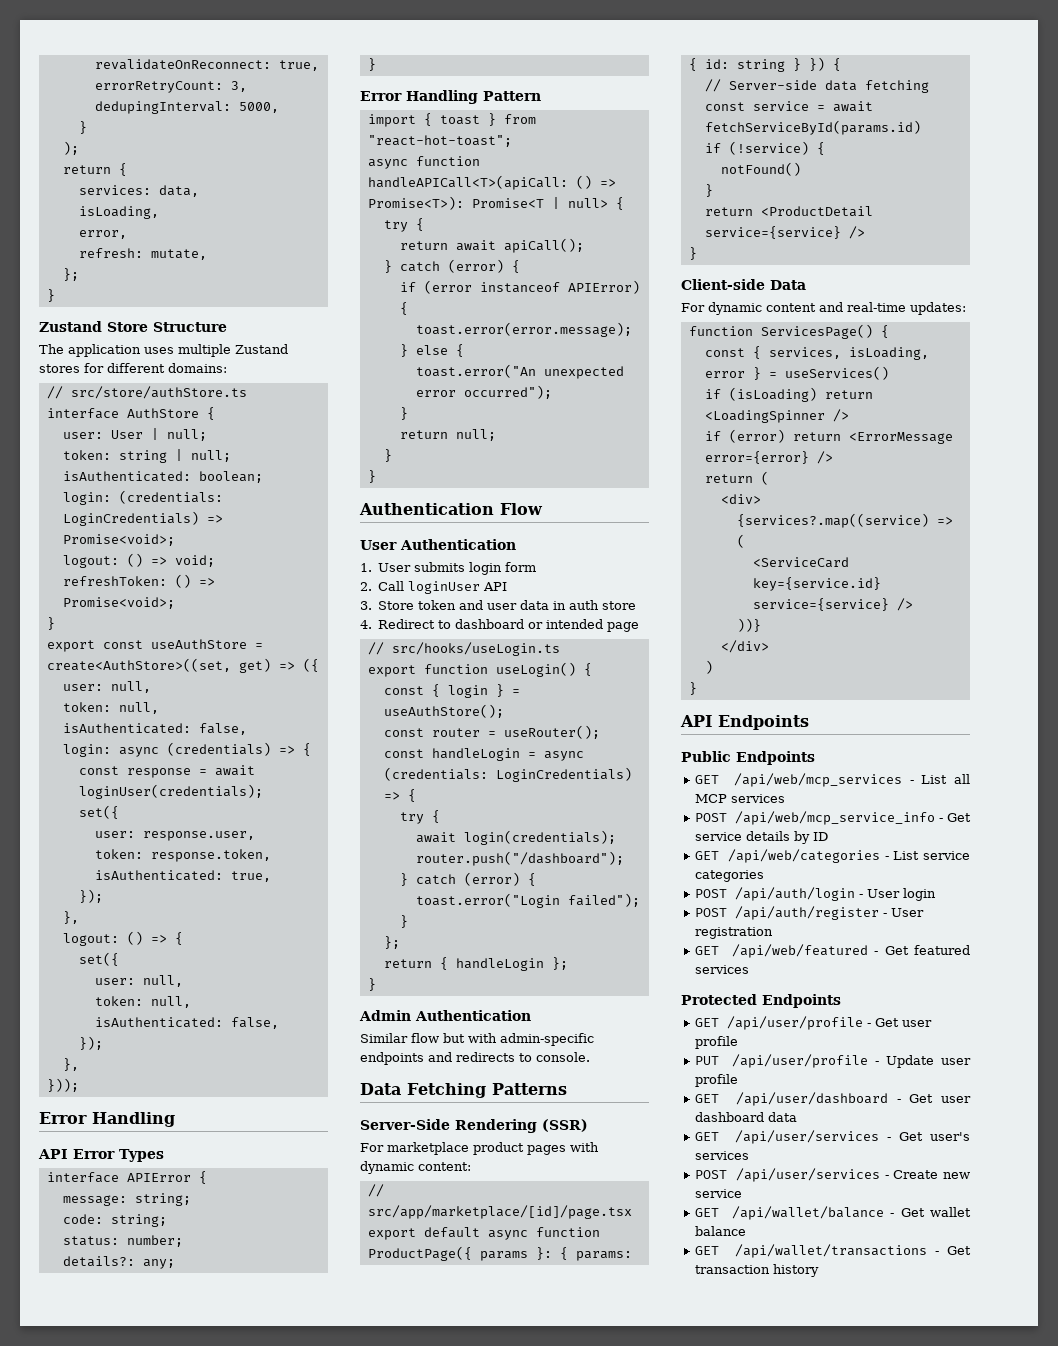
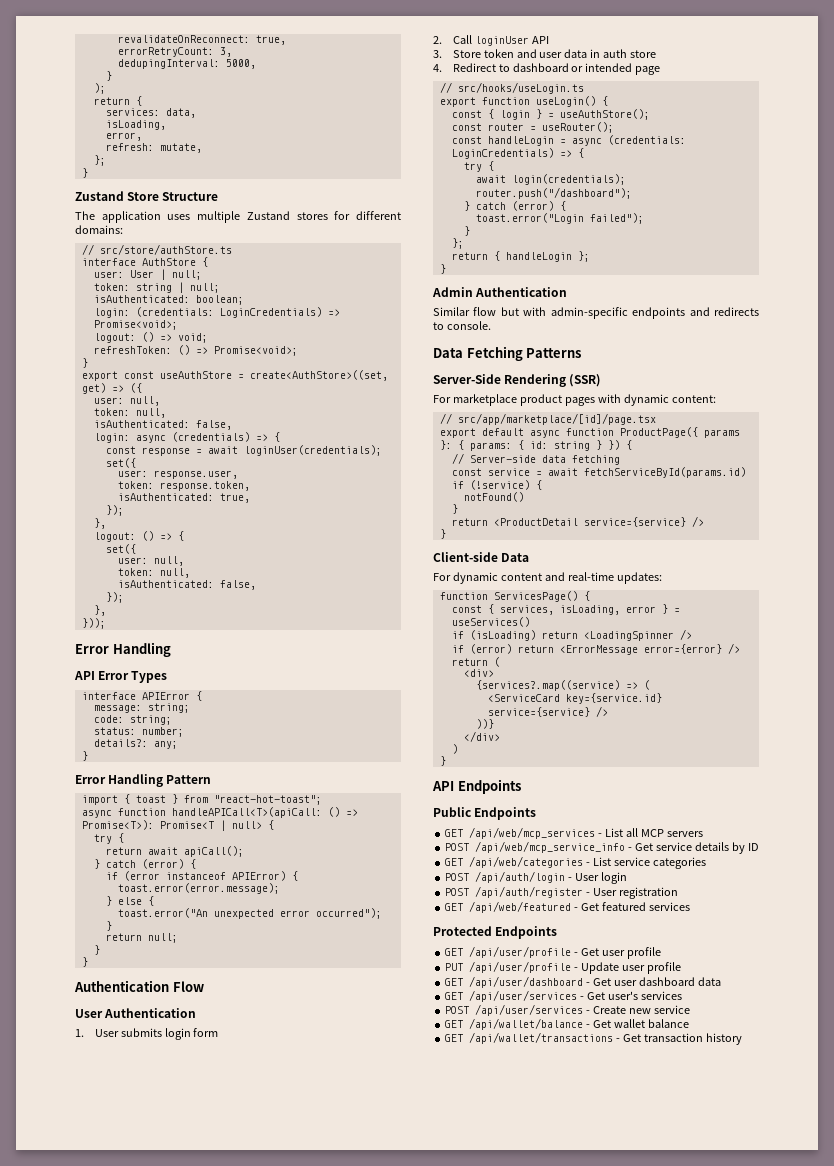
- GET /api/web/mcp_services - List all MCP services
+ GET /api/web/mcp_services - List all MCP servers

